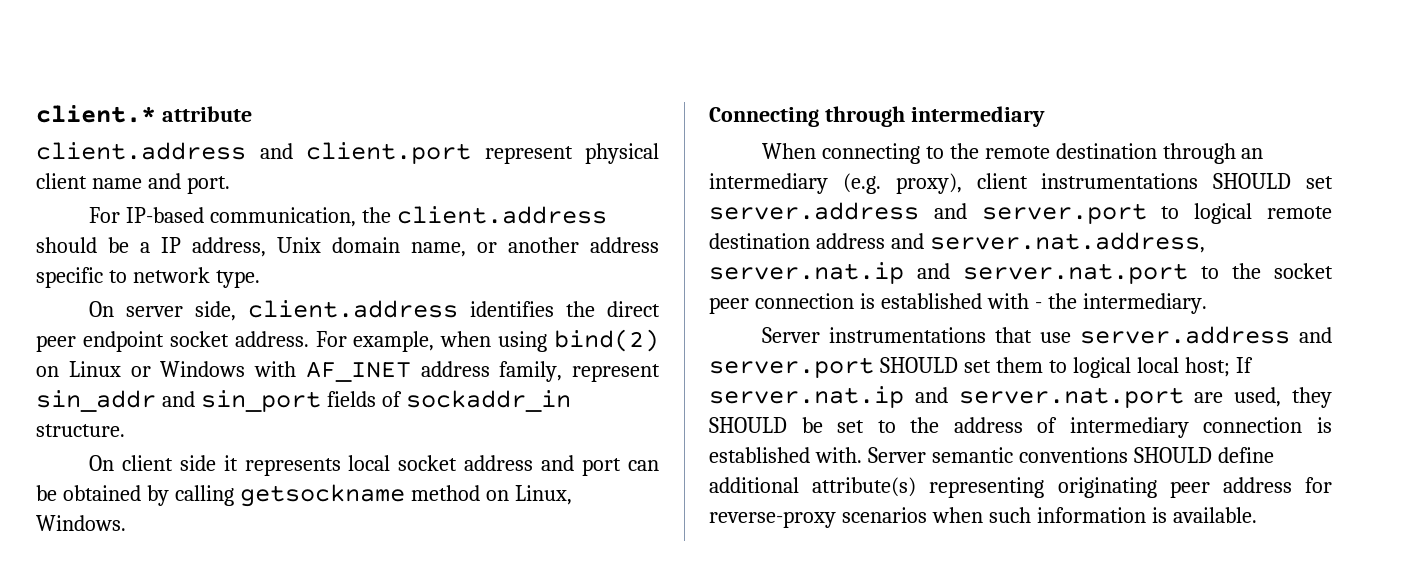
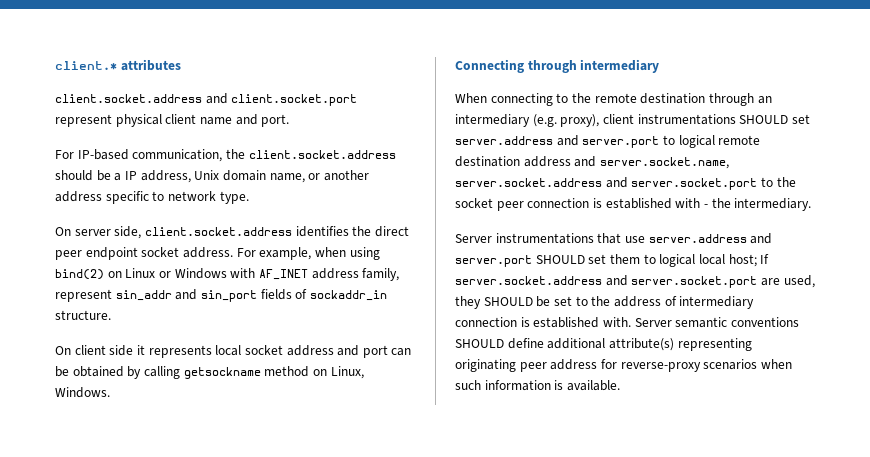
- client.* attribute
- client.address and client.port represent physical client name and port.
+ client.* attributes
+ client.socket.address and client.socket.port represent physical client name and port.
- For IP-based communication, the client.address should be a IP address, Unix domain name, or another address specific to network type.
+ For IP-based communication, the client.socket.address should be a IP address, Unix domain name, or another address specific to network type.
- On server side, client.address identifies the direct peer endpoint socket address.
+ On server side, client.socket.address identifies the direct peer endpoint socket address.
- When connecting to the remote destination through an intermediary (e.g. proxy), client instrumentations SHOULD set server.address and server.port to logical remote destination address and server.nat.address, server.nat.ip and server.nat.port to the socket peer connection is established with - the intermediary.
+ When connecting to the remote destination through an intermediary (e.g. proxy), client instrumentations SHOULD set server.address and server.port to logical remote destination address and server.socket.name, server.socket.address and server.socket.port to the socket peer connection is established with - the intermediary.
- Server instrumentations that use server.address and server.port SHOULD set them to logical local host; If server.nat.ip and server.nat.port are used, they SHOULD be set to the address of intermediary connection is established with.
+ Server instrumentations that use server.address and server.port SHOULD set them to logical local host; If server.socket.address and server.socket.port are used, they SHOULD be set to the address of intermediary connection is established with.

